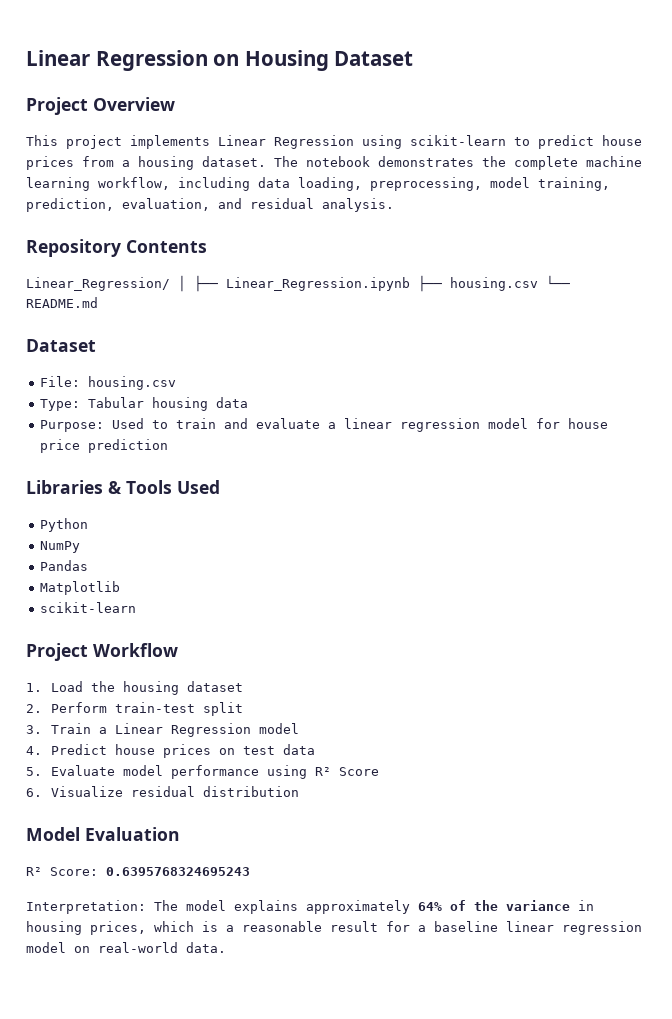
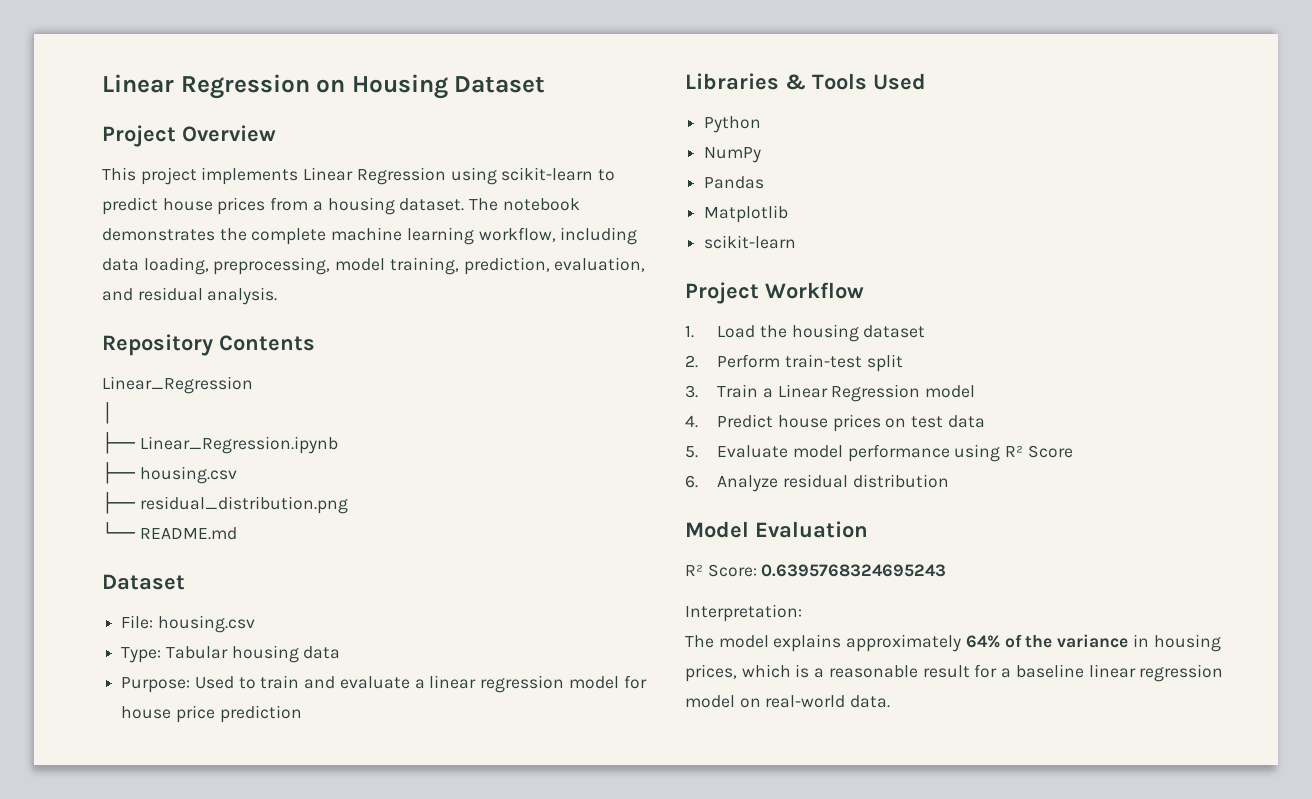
- Linear_Regression/ │ ├── Linear_Regression.ipynb ├── housing.csv └── README.md
+ Linear_Regression
+ │
+ ├── Linear_Regression.ipynb
+ ├── housing.csv
+ ├── residual_distribution.png
+ └── README.md
- 6. Visualize residual distribution
+ 6. Analyze residual distribution
- Interpretation: The model explains approximately 64% of the variance in housing prices, which is a reasonable result for a baseline linear regression model on real-world data.
+ Interpretation:
+ The model explains approximately 64% of the variance in housing prices, which is a reasonable result for a baseline linear regression model on real-world data.

